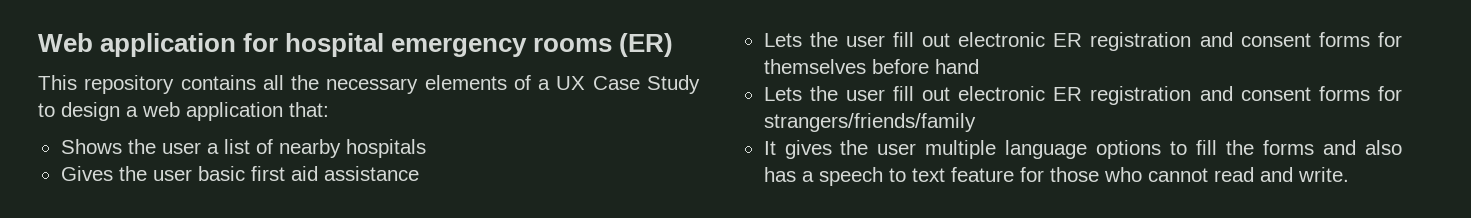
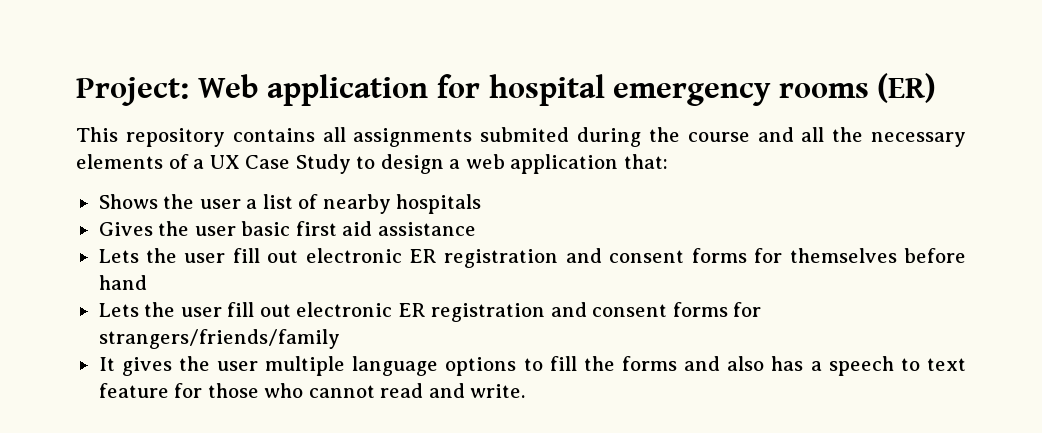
- Web application for hospital emergency rooms (ER)
+ Project: Web application for hospital emergency rooms (ER)
- This repository contains all the necessary elements of a UX Case Study to design a web application that:
+ This repository contains all assignments submited during the course and all the necessary elements of a UX Case Study to design a web application that:

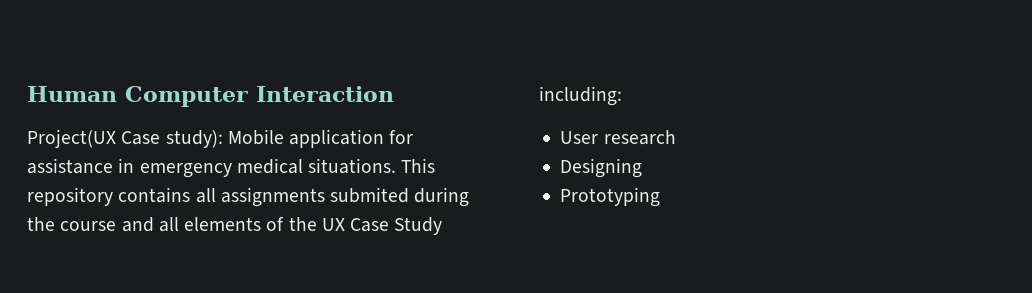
- Project: Web application for hospital emergency rooms (ER)
- This repository contains all assignments submited during the course and all the necessary elements of a UX Case Study to design a web application that:
- Shows the user a list of nearby hospitals
- Gives the user basic first aid assistance
- Lets the user fill out electronic ER registration and consent forms for themselves before hand
- Lets the user fill out electronic ER registration and consent forms for strangers/friends/family
- It gives the user multiple language options to fill the forms and also has a speech to text feature for those who cannot read and write.
+ Human Computer Interaction
+ Project(UX Case study): Mobile application for assistance in emergency medical situations. This repository contains all assignments submited during the course and all elements of the UX Case Study including:
+ User research
+ Designing
+ Prototyping

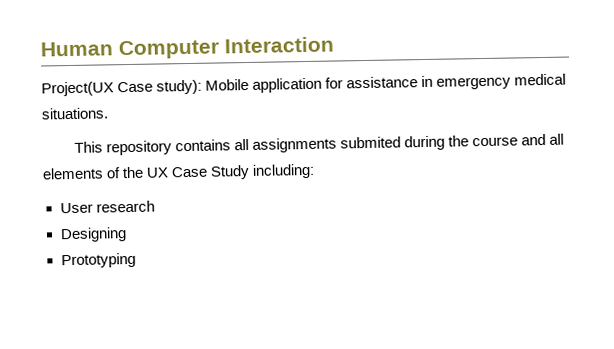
- Project(UX Case study): Mobile application for assistance in emergency medical situations. This repository contains all assignments submited during the course and all elements of the UX Case Study including:
+ Project(UX Case study): Mobile application for assistance in emergency medical situations.
+ This repository contains all assignments submited during the course and all elements of the UX Case Study including:

